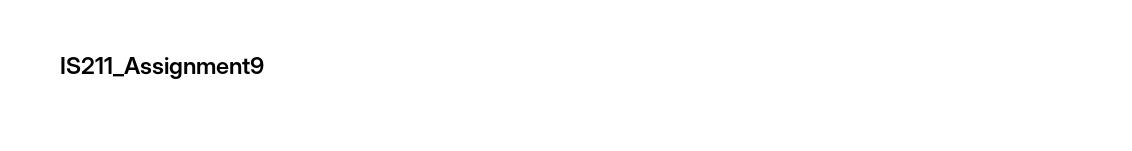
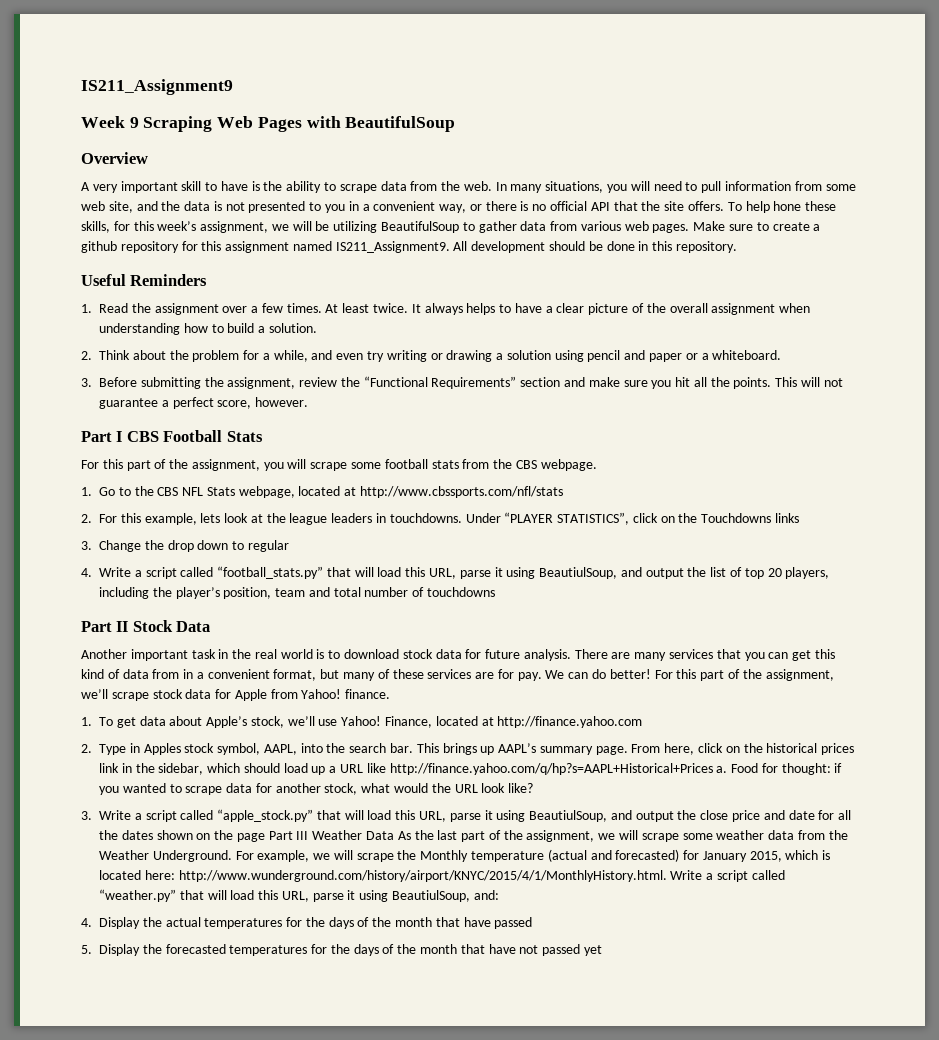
+ Week 9 Scraping Web Pages with BeautifulSoup
+ Overview
+ A very important skill to have is the ability to scrape data from the web. In many situations, you will need to pull information from some web site, and the data is not presented to you in a convenient way, or there is no official API that the site offers. To help hone these skills, for this week’s assignment, we will be utilizing BeautifulSoup to gather data from various web pages. Make sure to create a github repository for this assignment named IS211_Assignment9. All development should be done in this repository.
+ Useful Reminders
+ 1. Read the assignment over a few times. At least twice. It always helps to have a clear picture of the overall assignment when understanding how to build a solution.
+ 2. Think about the problem for a while, and even try writing or drawing a solution using pencil and paper or a whiteboard.
+ 3. Before submitting the assignment, review the “Functional Requirements” section and make sure you hit all the points. This will not guarantee a perfect score, however.
+ Part I CBS Football Stats
+ For this part of the assignment, you will scrape some football stats from the CBS webpage.
+ 1. Go to the CBS NFL Stats webpage, located at http://www.cbssports.com/nfl/stats
+ 2. For this example, lets look at the league leaders in touchdowns. Under “PLAYER STATISTICS”, click on the Touchdowns links
+ 3. Change the drop down to regular
+ 4. Write a script called “football_stats.py” that will load this URL, parse it using BeautiulSoup, and output the list of top 20 players, including the player’s position, team and total number of touchdowns
+ Part II Stock Data
+ Another important task in the real world is to download stock data for future analysis. There are many services that you can get this kind of data from in a convenient format, but many of these services are for pay. We can do better! For this part of the assignment, we’ll scrape stock data for Apple from Yahoo! finance.
+ 1. To get data about Apple’s stock, we’ll use Yahoo! Finance, located at http://finance.yahoo.com
+ 2. Type in Apples stock symbol, AAPL, into the search bar. This brings up AAPL’s summary page. From here, click on the historical prices link in the sidebar, which should load up a URL like http://finance.yahoo.com/q/hp?s=AAPL+Historical+Prices a. Food for thought: if you wanted to scrape data for another stock, what would the URL look like?
+ 3. Write a script called “apple_stock.py” that will load this URL, parse it using BeautiulSoup, and output the close price and date for all the dates shown on the page Part III Weather Data As the last part of the assignment, we will scrape some weather data from the Weather Underground. For example, we will scrape the Monthly temperature (actual and forecasted) for January 2015, which is located here: http://www.wunderground.com/history/airport/KNYC/2015/4/1/MonthlyHistory.html. Write a script called “weather.py” that will load this URL, parse it using BeautiulSoup, and:
+ 4. Display the actual temperatures for the days of the month that have passed
+ 5. Display the forecasted temperatures for the days of the month that have not passed yet

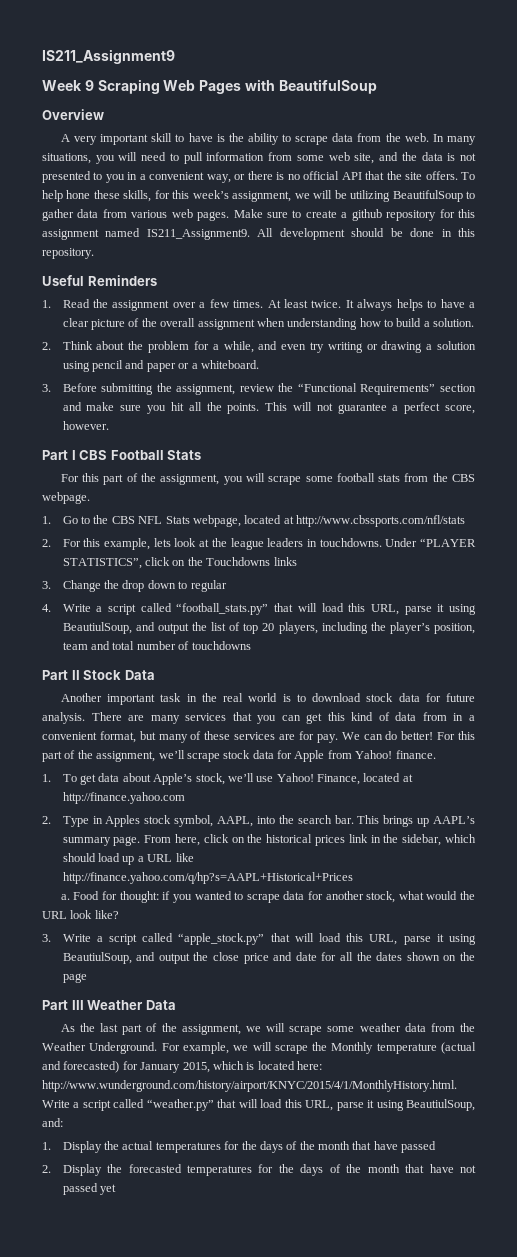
- From here, click on the historical prices link in the sidebar, which should load up a URL like http://finance.yahoo.com/q/hp?s=AAPL+Historical+Prices a.
+ From here, click on the historical prices link in the sidebar, which should load up a URL like http://finance.yahoo.com/q/hp?s=AAPL+Historical+Prices
+ a.
- 3. Write a script called “apple_stock.py” that will load this URL, parse it using BeautiulSoup, and output the close price and date for all the dates shown on the page Part III Weather Data As the last part of the assignment, we will scrape some weather data from the Weather Underground.
+ 3. Write a script called “apple_stock.py” that will load this URL, parse it using BeautiulSoup, and output the close price and date for all the dates shown on the page
+ Part III Weather Data
+ As the last part of the assignment, we will scrape some weather data from the Weather Underground.
- 4. Display the actual temperatures for the days of the month that have passed
+ 1. Display the actual temperatures for the days of the month that have passed
- 5. Display the forecasted temperatures for the days of the month that have not passed yet
+ 2. Display the forecasted temperatures for the days of the month that have not passed yet

